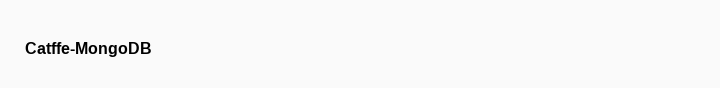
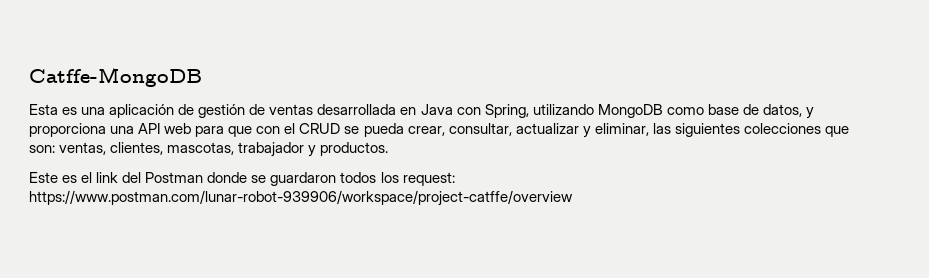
+ Esta es una aplicación de gestión de ventas desarrollada en Java con Spring, utilizando MongoDB como base de datos, y proporciona una API web para que con el CRUD se pueda crear, consultar, actualizar y eliminar, las siguientes colecciones que son: ventas, clientes, mascotas, trabajador y productos.
+ Este es el link del Postman donde se guardaron todos los request: https://www.postman.com/lunar-robot-939906/workspace/project-catffe/overview

